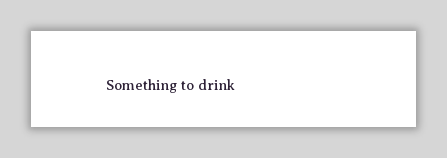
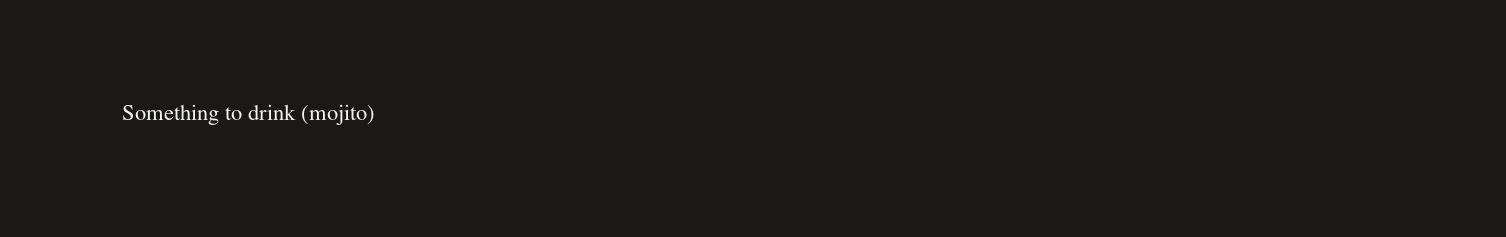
- Something to drink
+ Something to drink (mojito)

